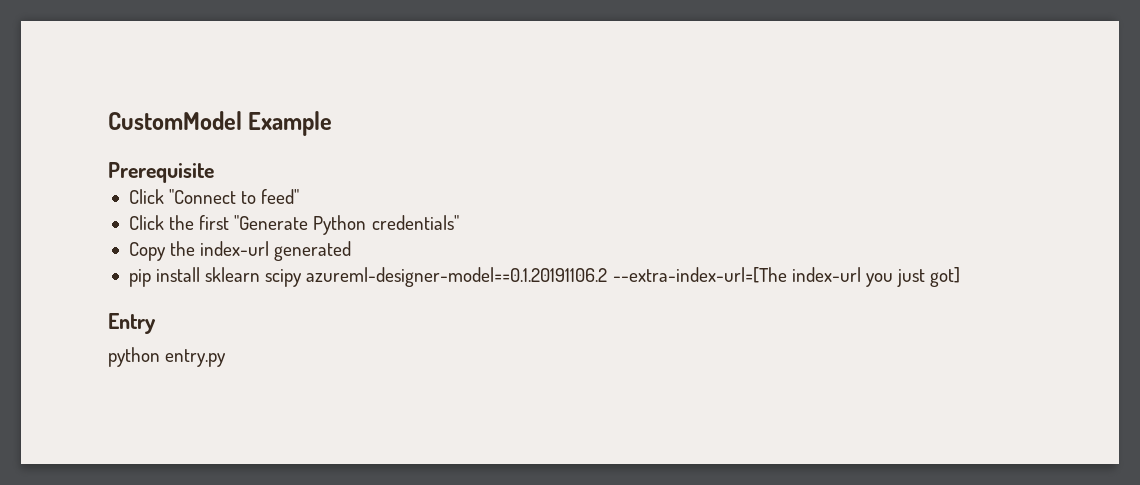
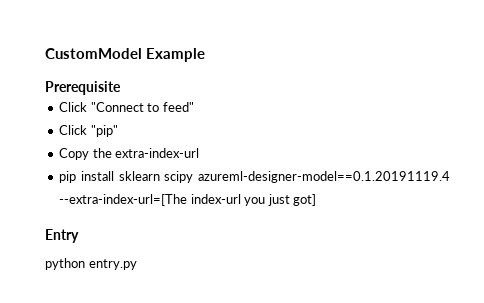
- Click the first "Generate Python credentials"
+ Click "pip"
- Copy the index-url generated
+ Copy the extra-index-url
- pip install sklearn scipy azureml-designer-model==0.1.20191106.2 --extra-index-url=[The index-url you just got]
+ pip install sklearn scipy azureml-designer-model==0.1.20191119.4 --extra-index-url=[The index-url you just got]

